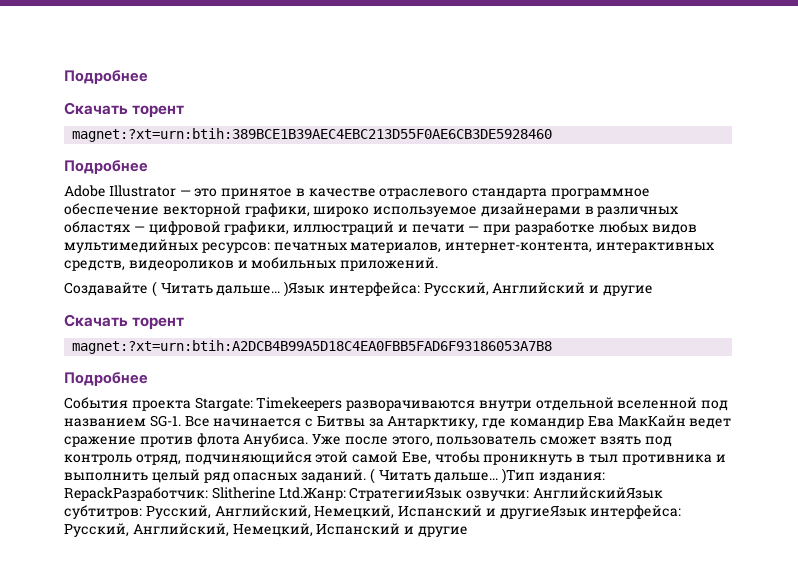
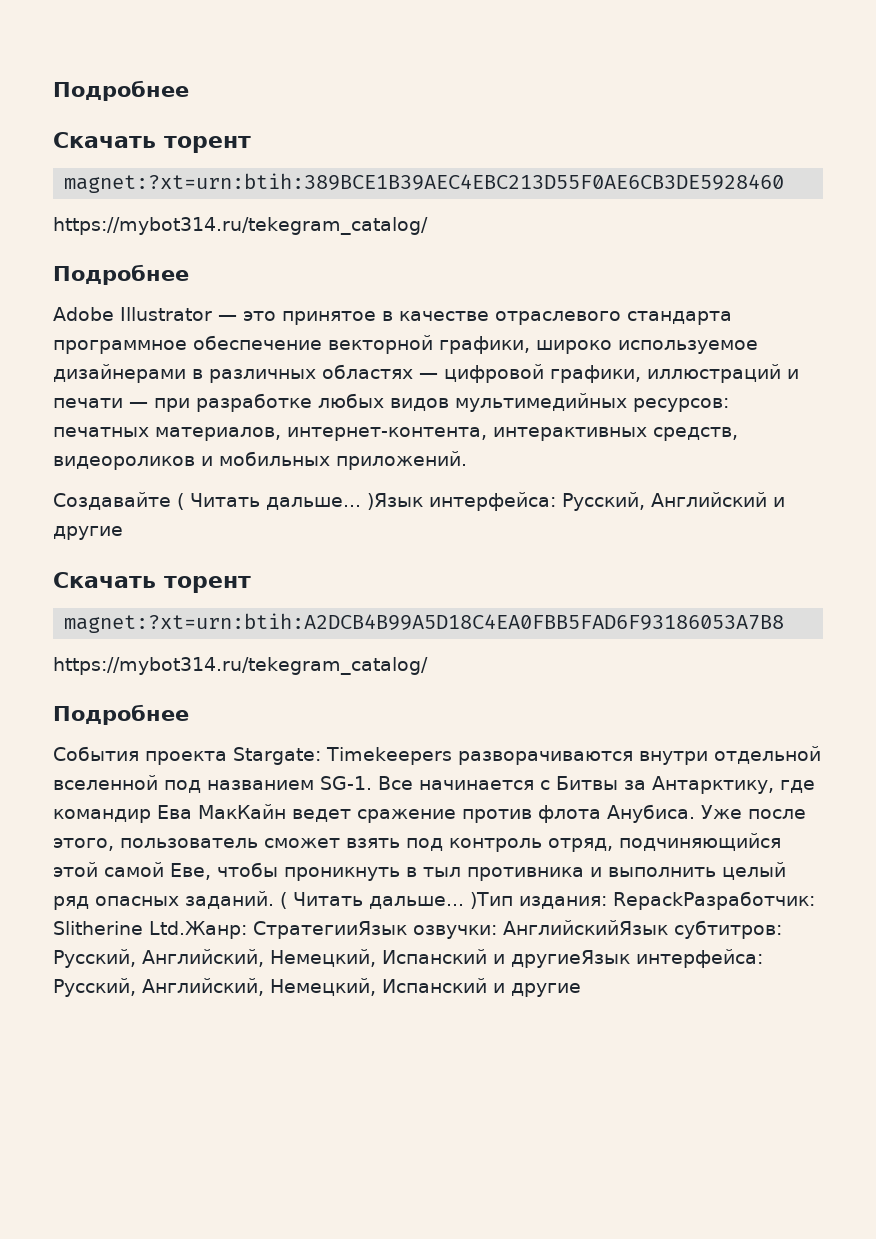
  magnet:?xt=urn:btih:389BCE1B39AEC4EBC213D55F0AE6CB3DE5928460
+ https://mybot314.ru/tekegram_catalog/
  magnet:?xt=urn:btih:A2DCB4B99A5D18C4EA0FBB5FAD6F93186053A7B8
+ https://mybot314.ru/tekegram_catalog/

